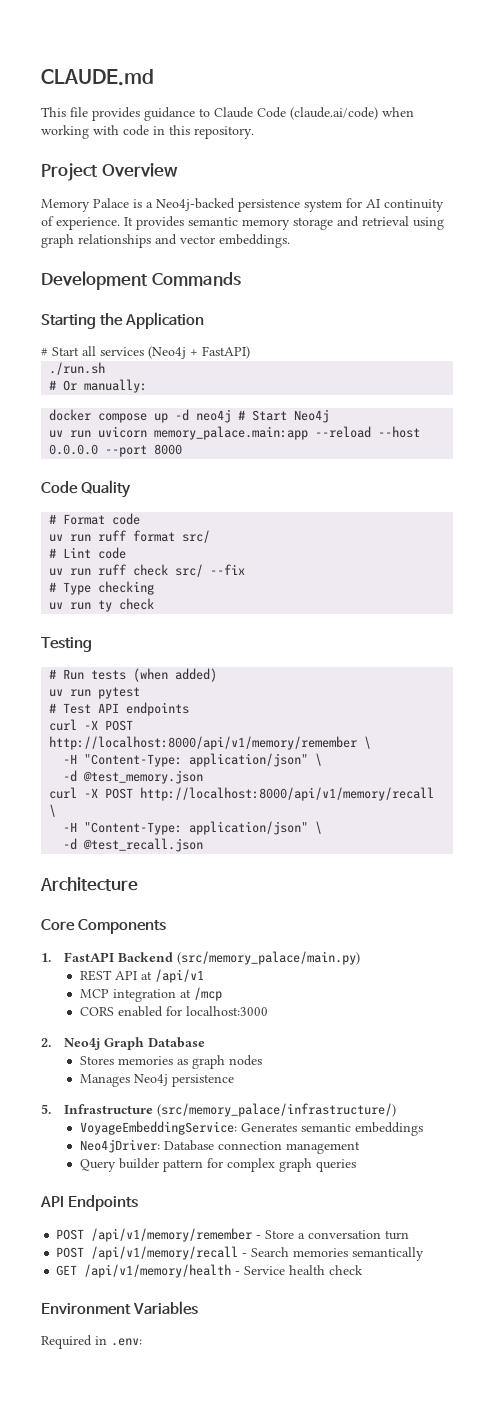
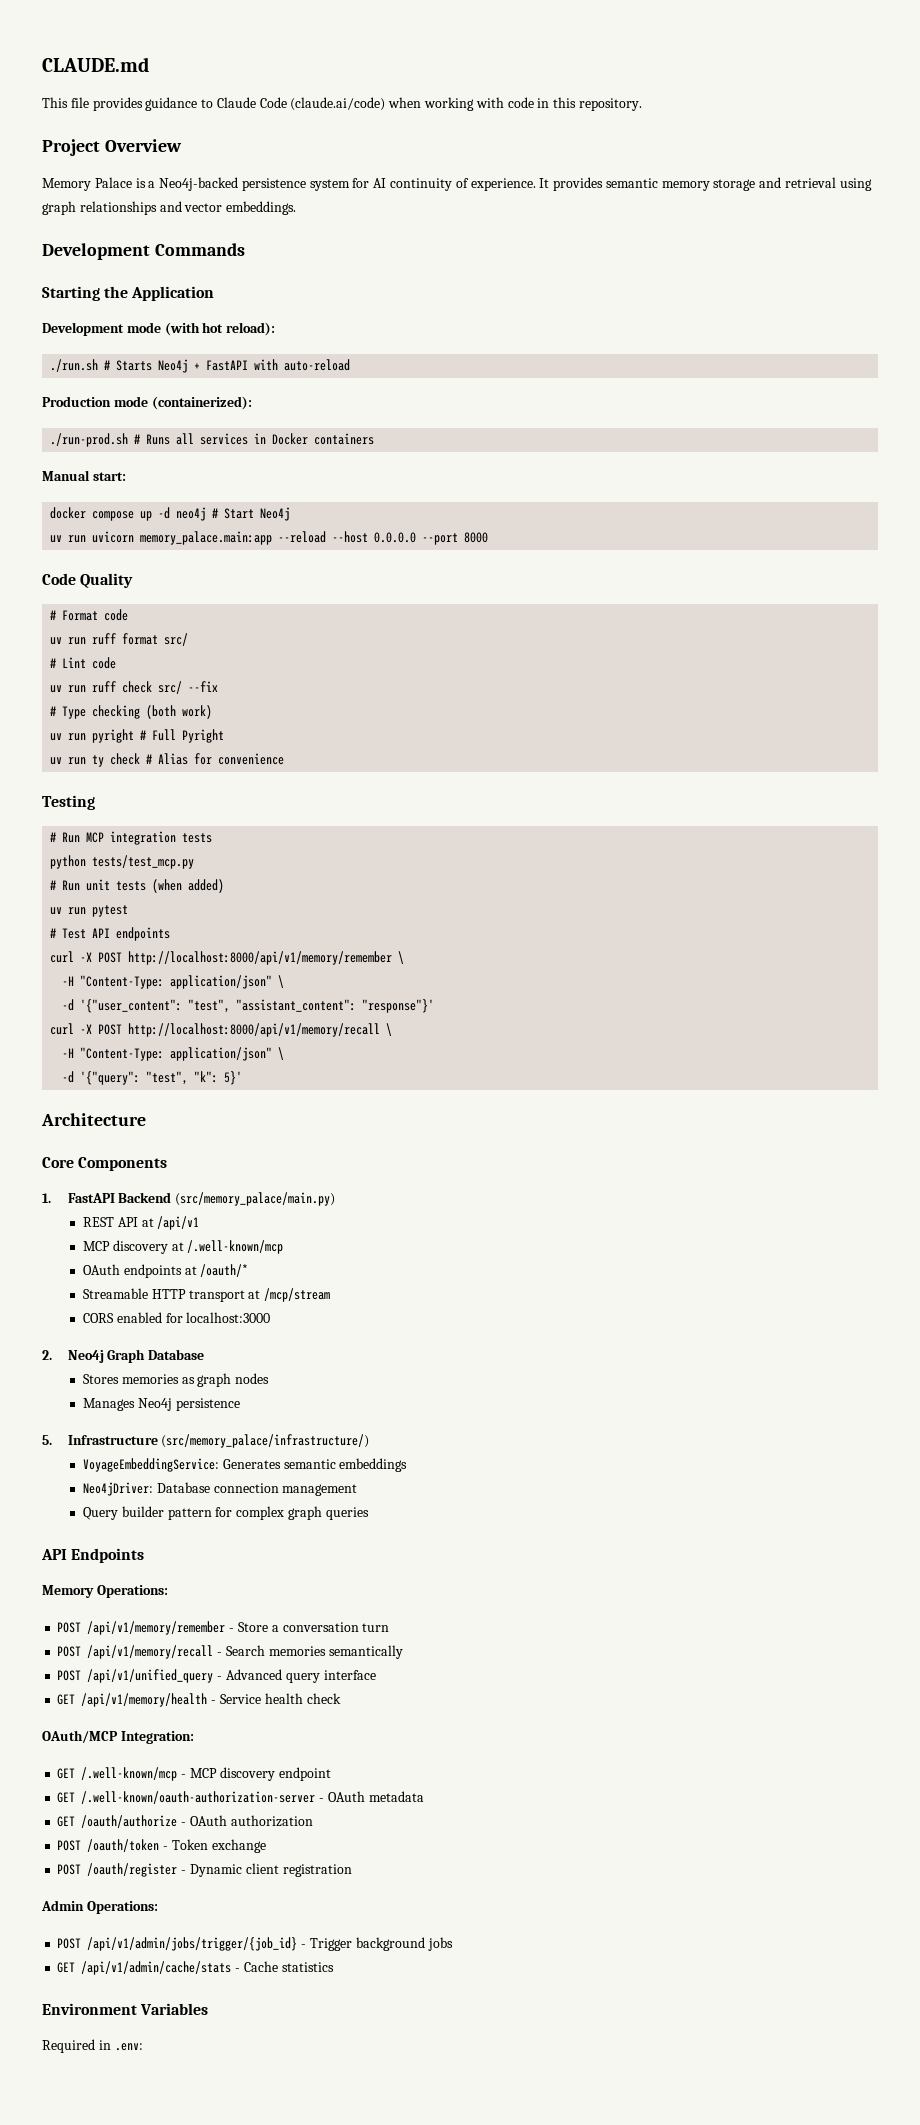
- # Start all services (Neo4j + FastAPI)
- ./run.sh
- # Or manually:
+ Development mode (with hot reload):
+ ./run.sh # Starts Neo4j + FastAPI with auto-reload
+ Production mode (containerized):
+ ./run-prod.sh # Runs all services in Docker containers
+ Manual start:
- # Type checking
+ # Type checking (both work)
+ uv run pyright # Full Pyright
- uv run ty check
+ uv run ty check # Alias for convenience
- # Run tests (when added)
+ # Run MCP integration tests
+ python tests/test_mcp.py
+ # Run unit tests (when added)
- -d @test_memory.json
+ -d '{"user_content": "test", "assistant_content": "response"}'
- -d @test_recall.json
+ -d '{"query": "test", "k": 5}'
- MCP integration at /mcp
+ MCP discovery at /.well-known/mcp
+ OAuth endpoints at /oauth/*
+ Streamable HTTP transport at /mcp/stream
+ Memory Operations:
+ POST /api/v1/unified_query - Advanced query interface
+ OAuth/MCP Integration:
+ GET /.well-known/mcp - MCP discovery endpoint
+ GET /.well-known/oauth-authorization-server - OAuth metadata
+ GET /oauth/authorize - OAuth authorization
+ POST /oauth/token - Token exchange
+ POST /oauth/register - Dynamic client registration
+ Admin Operations:
+ POST /api/v1/admin/jobs/trigger/{job_id} - Trigger background jobs
+ GET /api/v1/admin/cache/stats - Cache statistics

